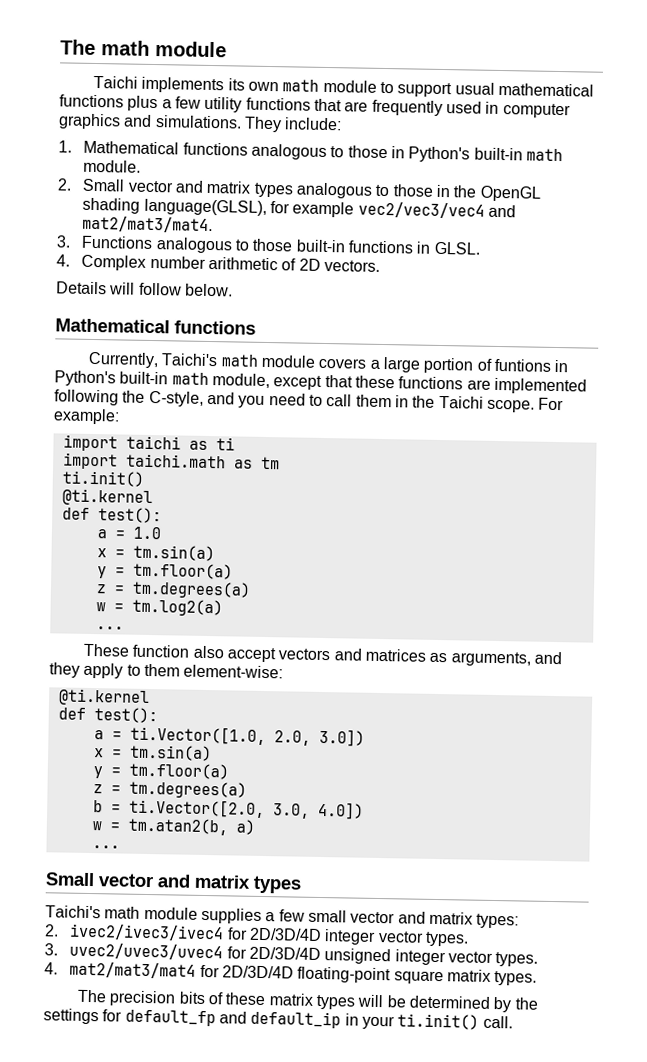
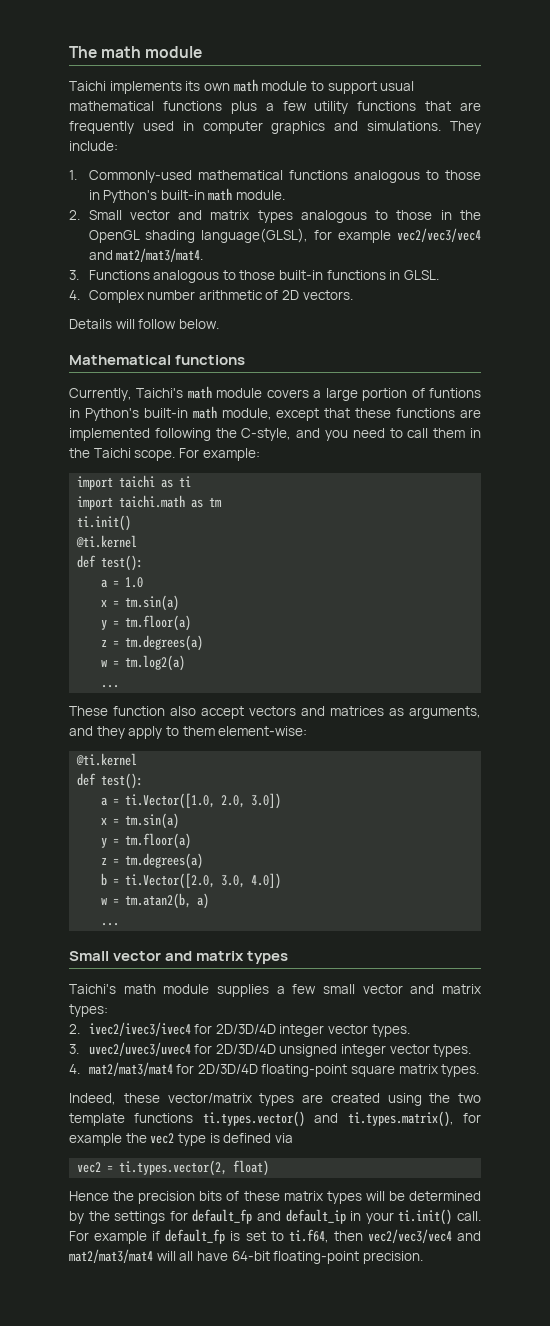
- 1. Mathematical functions analogous to those in Python's built-in math module.
+ 1. Commonly-used mathematical functions analogous to those in Python's built-in math module.
- The precision bits of these matrix types will be determined by the settings for default_fp and default_ip in your ti.init() call.
+ Indeed, these vector/matrix types are created using the two template functions ti.types.vector() and ti.types.matrix(), for example the vec2 type is defined via
+ vec2 = ti.types.vector(2, float)
+ Hence the precision bits of these matrix types will be determined by the settings for default_fp and default_ip in your ti.init() call.
+ For example if default_fp is set to ti.f64, then vec2/vec3/vec4 and mat2/mat3/mat4 will all have 64-bit floating-point precision.

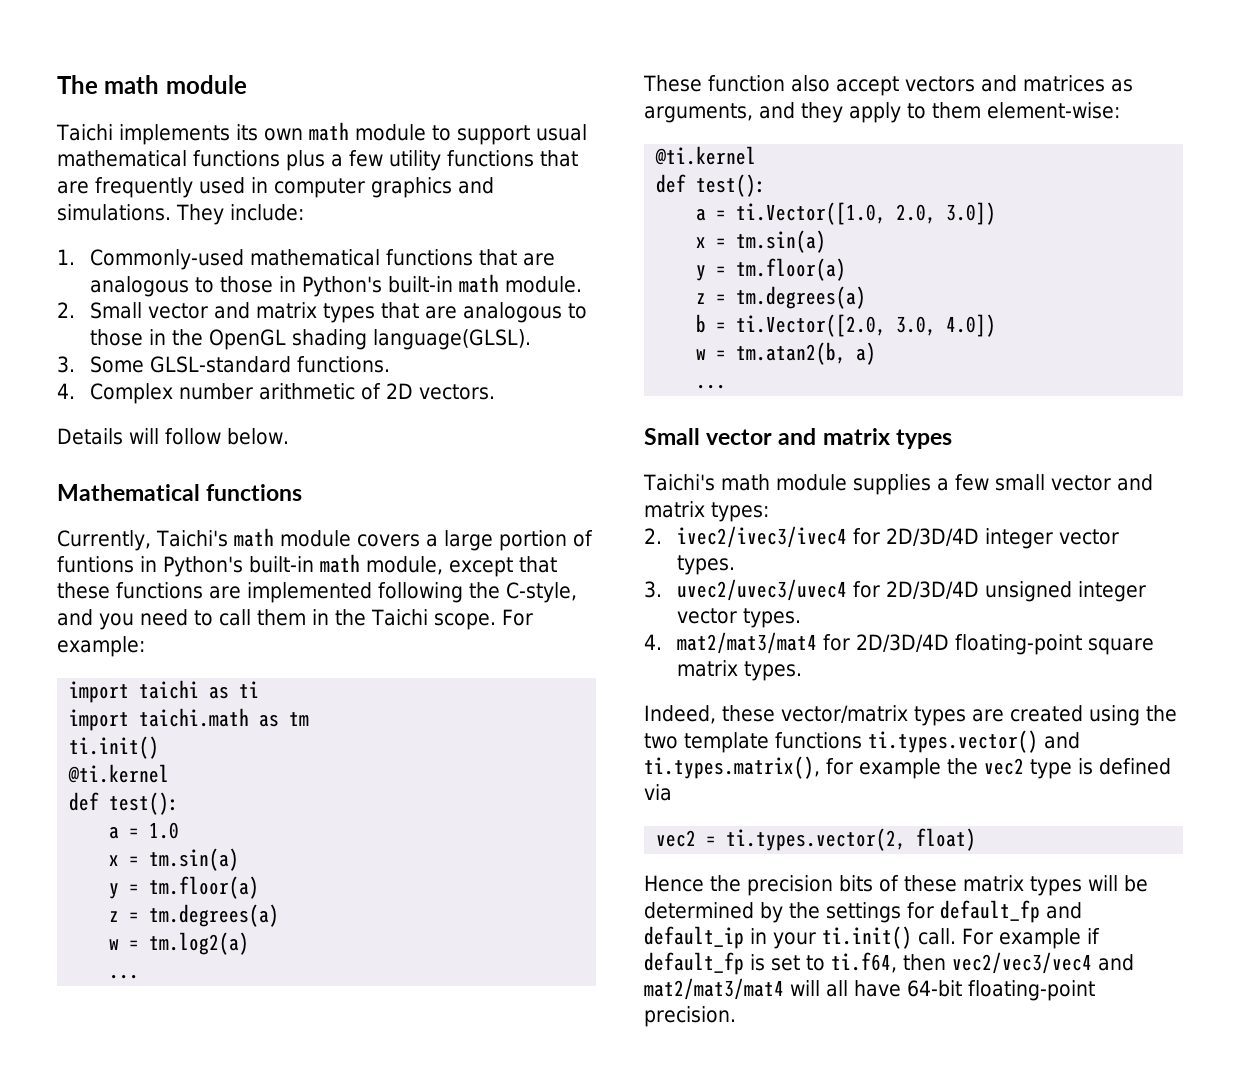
- 1. Commonly-used mathematical functions analogous to those in Python's built-in math module.
+ 1. Commonly-used mathematical functions that are analogous to those in Python's built-in math module.
- 2. Small vector and matrix types analogous to those in the OpenGL shading language(GLSL), for example vec2/vec3/vec4 and mat2/mat3/mat4.
- 3. Functions analogous to those built-in functions in GLSL.
+ 2. Small vector and matrix types that are analogous to those in the OpenGL shading language(GLSL).
+ 3. Some GLSL-standard functions.

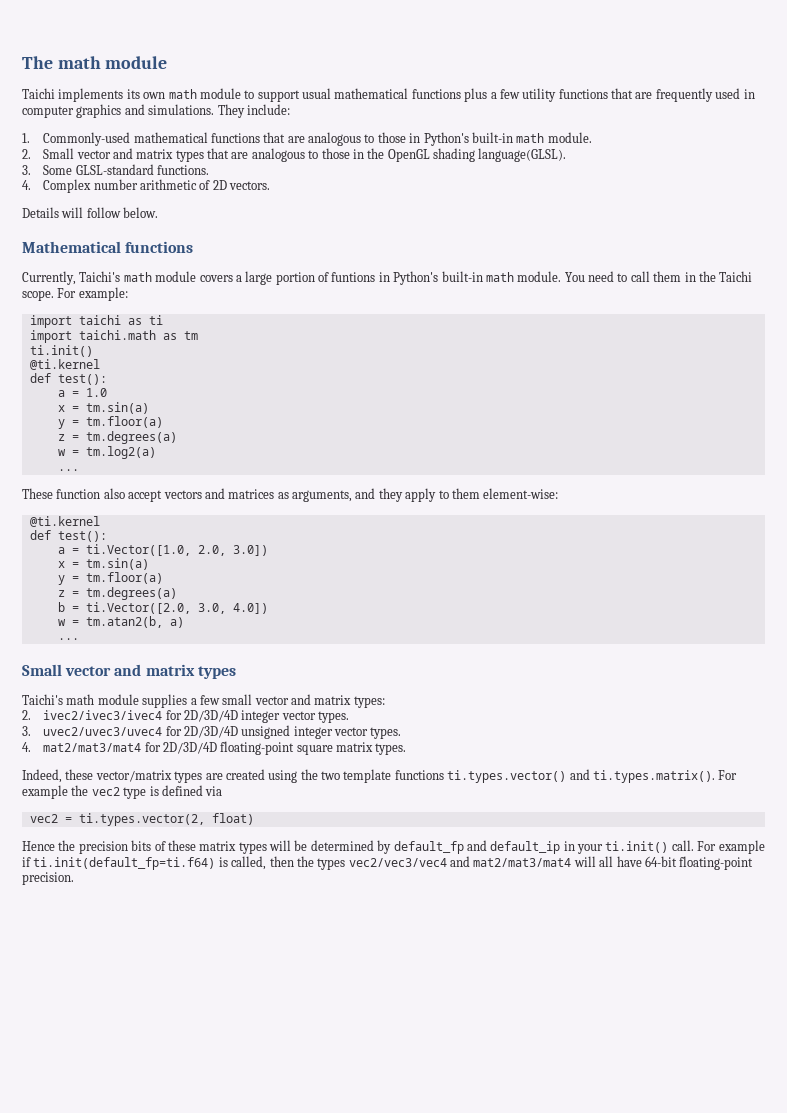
- Currently, Taichi's math module covers a large portion of funtions in Python's built-in math module, except that these functions are implemented following the C-style, and you need to call them in the Taichi scope.
+ Currently, Taichi's math module covers a large portion of funtions in Python's built-in math module. You need to call them in the Taichi scope.
- Indeed, these vector/matrix types are created using the two template functions ti.types.vector() and ti.types.matrix(), for example the vec2 type is defined via
+ Indeed, these vector/matrix types are created using the two template functions ti.types.vector() and ti.types.matrix(). For example the vec2 type is defined via
- Hence the precision bits of these matrix types will be determined by the settings for default_fp and default_ip in your ti.init() call.
+ Hence the precision bits of these matrix types will be determined by default_fp and default_ip in your ti.init() call.
- For example if default_fp is set to ti.f64, then vec2/vec3/vec4 and mat2/mat3/mat4 will all have 64-bit floating-point precision.
+ For example if ti.init(default_fp=ti.f64) is called, then the types vec2/vec3/vec4 and mat2/mat3/mat4 will all have 64-bit floating-point precision.

